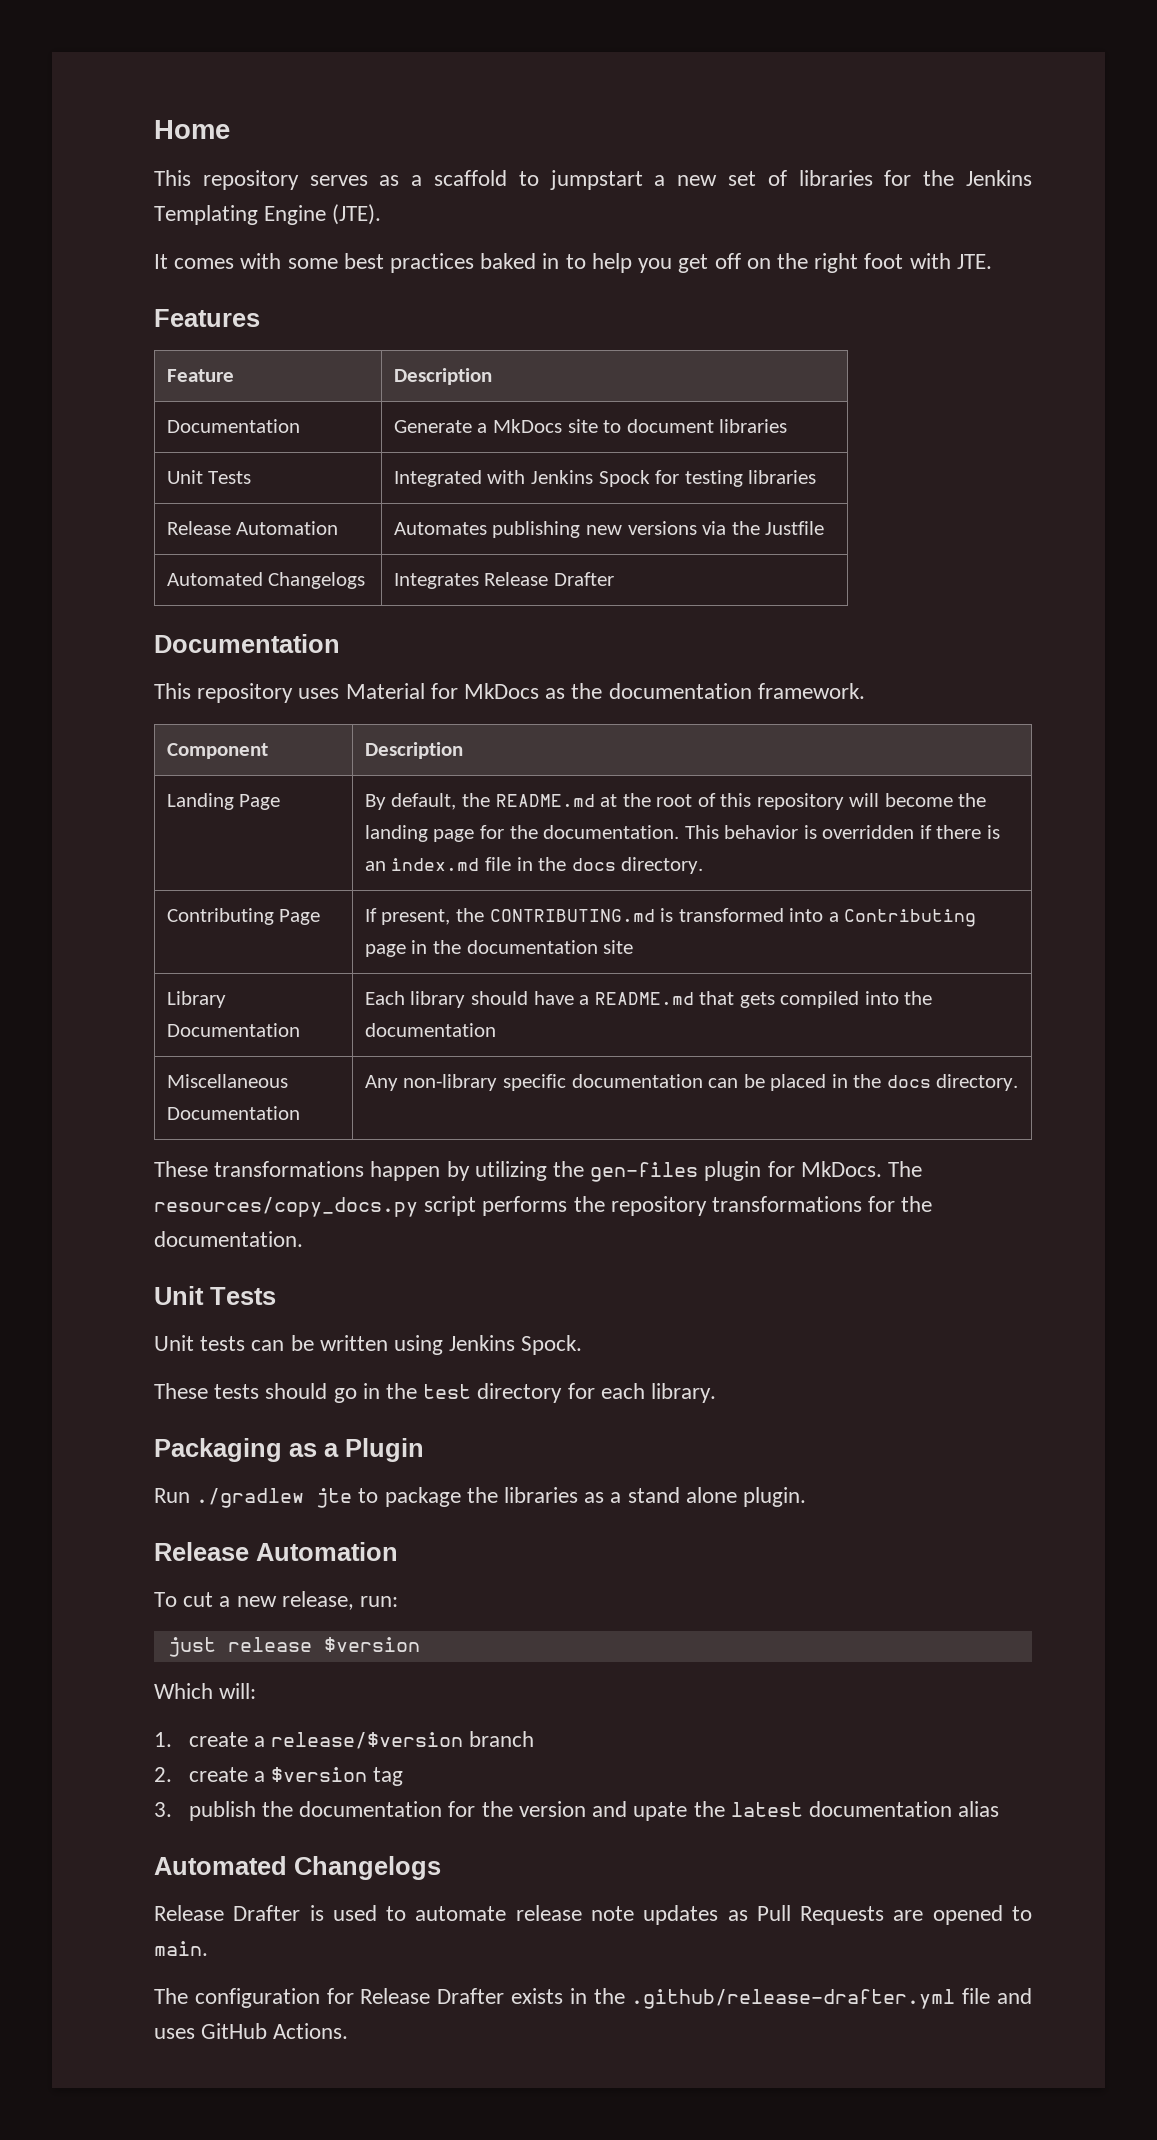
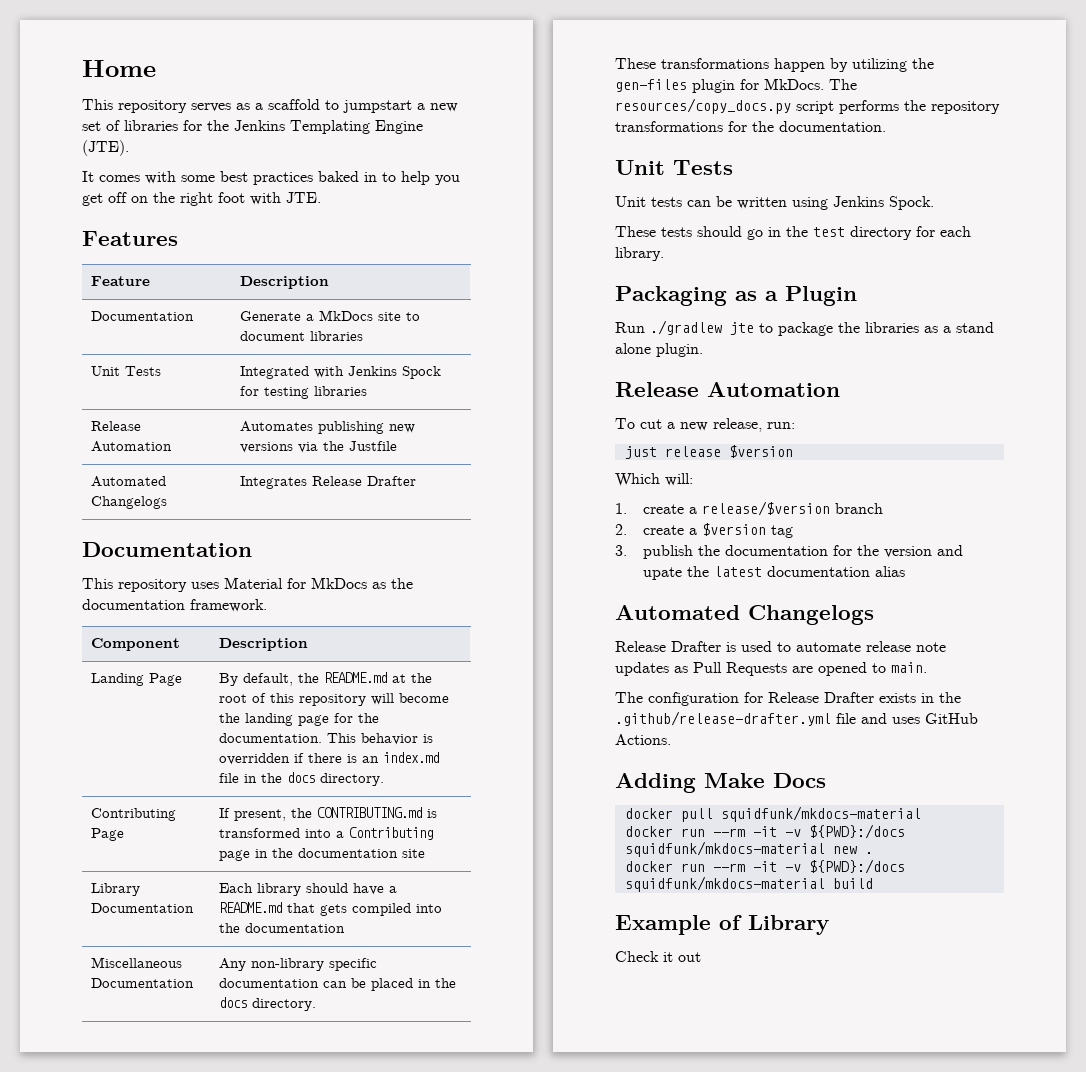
+ Adding Make Docs
+ docker pull squidfunk/mkdocs-material
+ docker run --rm -it -v ${PWD}:/docs squidfunk/mkdocs-material new .
+ docker run --rm -it -v ${PWD}:/docs squidfunk/mkdocs-material build
+ Example of Library
+ Check it out

